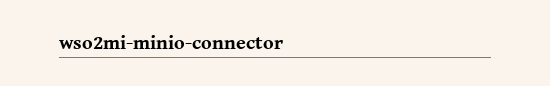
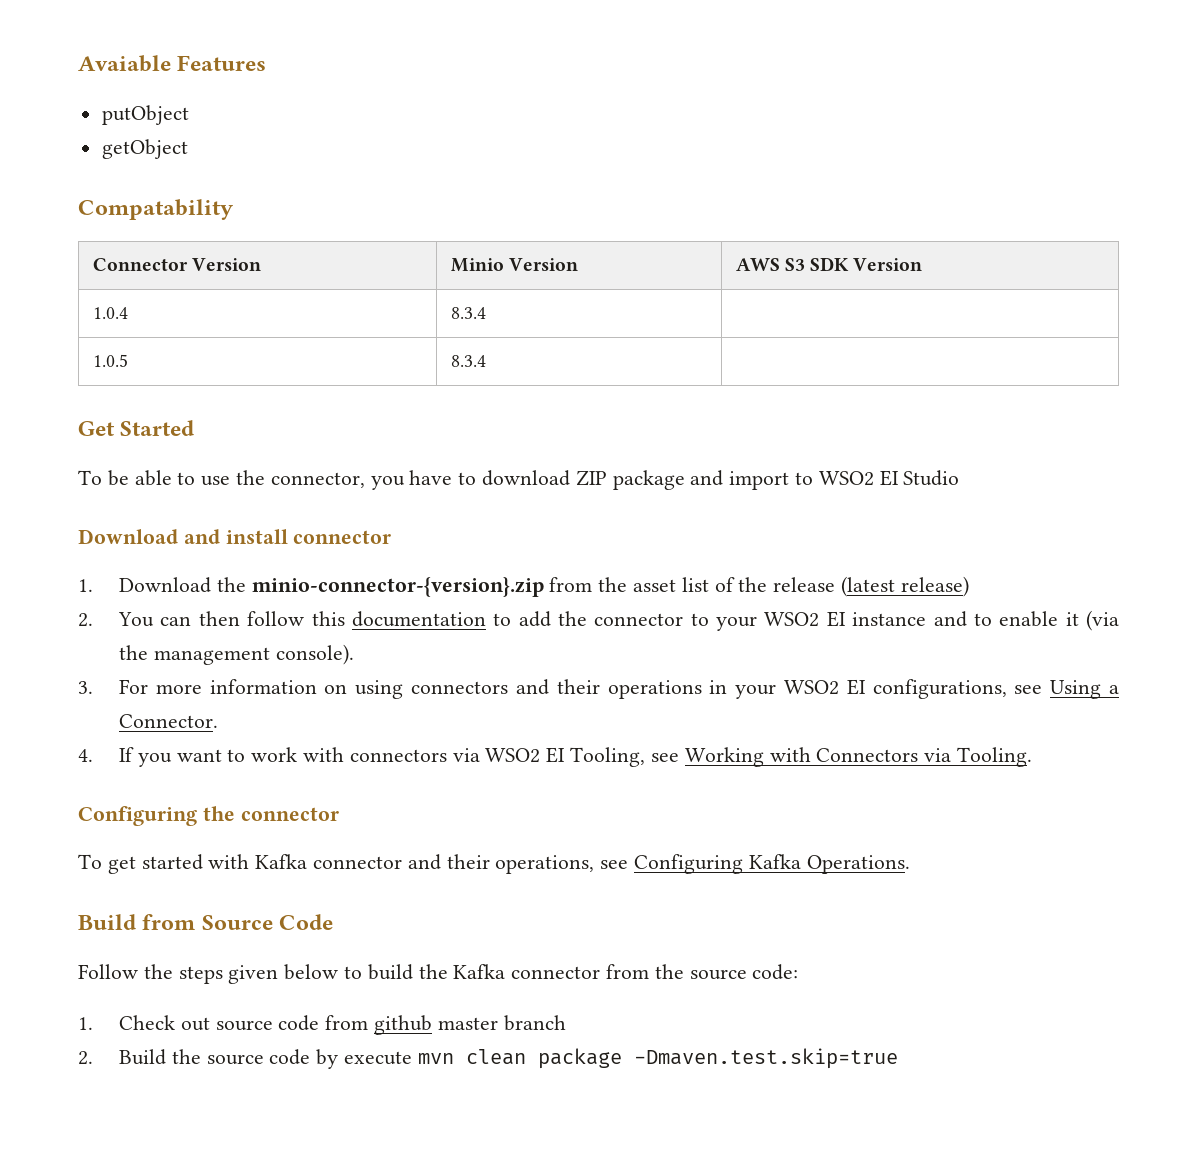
- wso2mi-minio-connector
+ Avaiable Features
+ putObject
+ getObject
+ Compatability
+ Connector Version | Minio Version | AWS S3 SDK Version
+ 1.0.4 | 8.3.4 |
+ 1.0.5 | 8.3.4 |
+ Get Started
+ To be able to use the connector, you have to download ZIP package and import to WSO2 EI Studio
+ Download and install connector
+ 1. Download the minio-connector-{version}.zip from the asset list of the release (latest release)
+ 2. You can then follow this documentation to add the connector to your WSO2 EI instance and to enable it (via the management console).
+ 3. For more information on using connectors and their operations in your WSO2 EI configurations, see Using a Connector.
+ 4. If you want to work with connectors via WSO2 EI Tooling, see Working with Connectors via Tooling.
+ Configuring the connector
+ To get started with Kafka connector and their operations, see Configuring Kafka Operations.
+ Build from Source Code
+ Follow the steps given below to build the Kafka connector from the source code:
+ 1. Check out source code from github master branch
+ 2. Build the source code by execute mvn clean package -Dmaven.test.skip=true

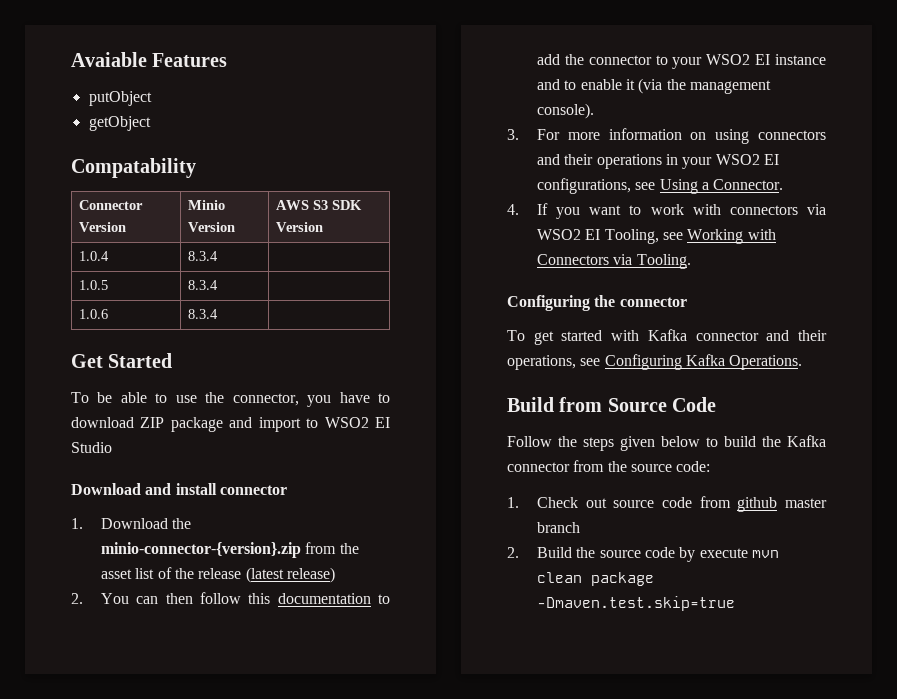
+ 1.0.6 | 8.3.4 |

